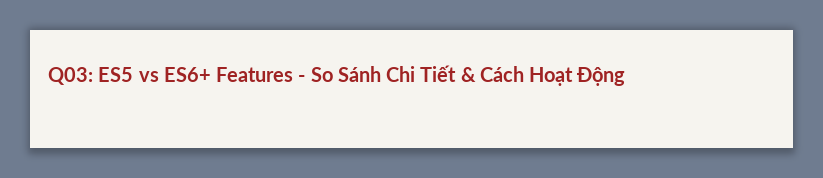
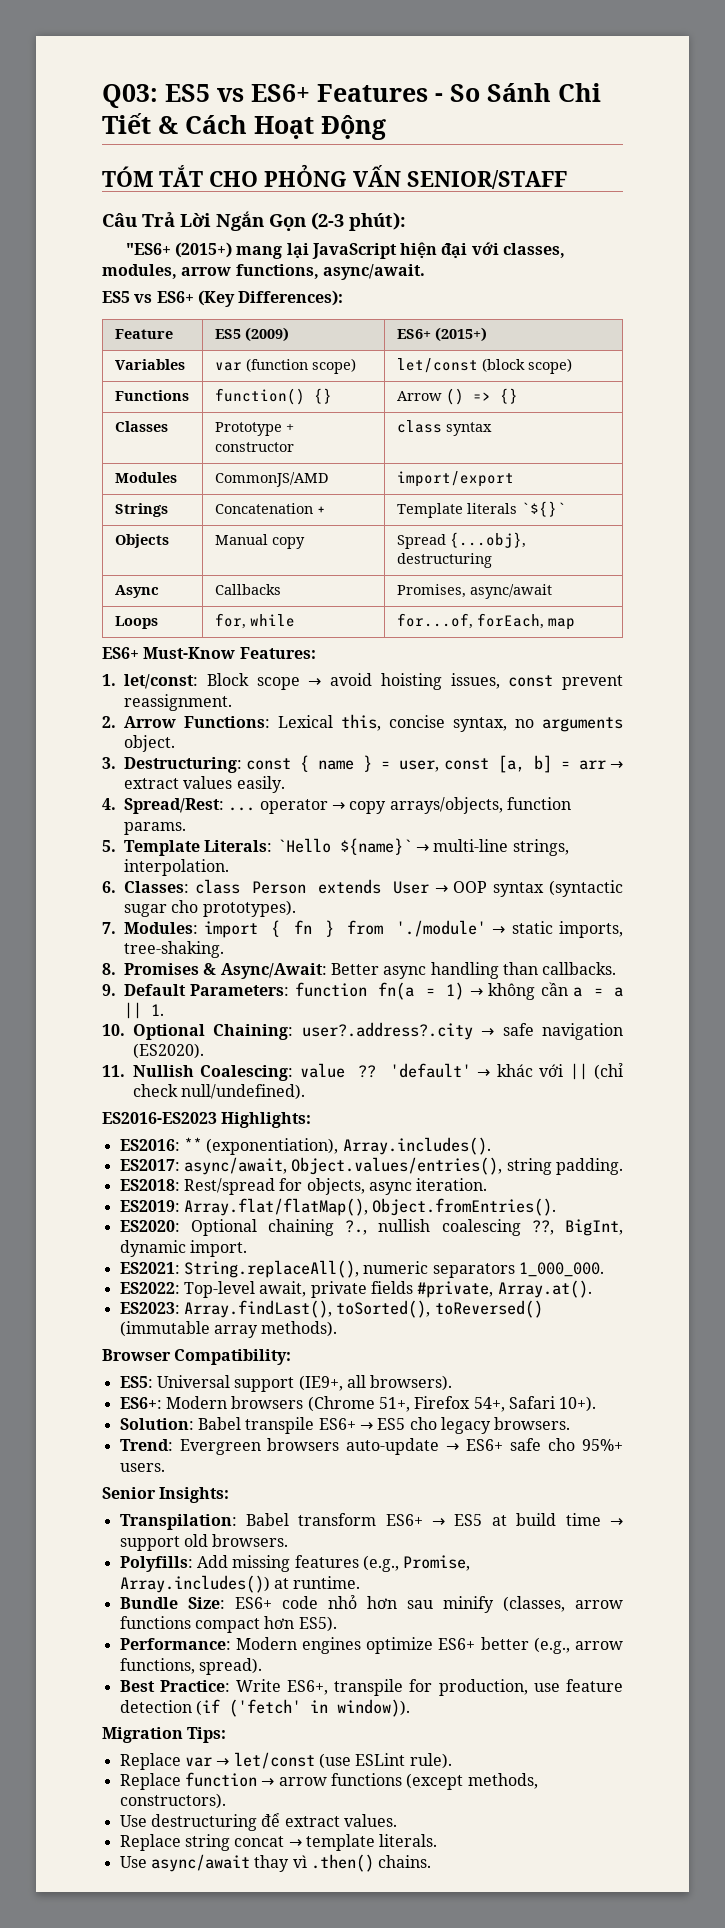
+ TÓM TẮT CHO PHỎNG VẤN SENIOR/STAFF
+ Câu Trả Lời Ngắn Gọn (2-3 phút):
+ "ES6+ (2015+) mang lại JavaScript hiện đại với classes, modules, arrow functions, async/await.
+ ES5 vs ES6+ (Key Differences):
+ Feature | ES5 (2009) | ES6+ (2015+)
+ Variables | var (function scope) | let/const (block scope)
+ Functions | function() {} | Arrow () => {}
+ Classes | Prototype + constructor | class syntax
+ Modules | CommonJS/AMD | import/export
+ Strings | Concatenation + | Template literals `${}`
+ Objects | Manual copy | Spread {...obj}, destructuring
+ Async | Callbacks | Promises, async/await
+ Loops | for, while | for...of, forEach, map
+ ES6+ Must-Know Features:
+ 1. let/const: Block scope → avoid hoisting issues, const prevent reassignment.
+ 2. Arrow Functions: Lexical this, concise syntax, no arguments object.
+ 3. Destructuring: const { name } = user, const [a, b] = arr → extract values easily.
+ 4. Spread/Rest: ... operator → copy arrays/objects, function params.
+ 5. Template Literals: `Hello ${name}` → multi-line strings, interpolation.
+ 6. Classes: class Person extends User → OOP syntax (syntactic sugar cho prototypes).
+ 7. Modules: import { fn } from './module' → static imports, tree-shaking.
+ 8. Promises & Async/Await: Better async handling than callbacks.
+ 9. Default Parameters: function fn(a = 1) → không cần a = a || 1.
+ 10. Optional Chaining: user?.address?.city → safe navigation (ES2020).
+ 11. Nullish Coalescing: value ?? 'default' → khác với || (chỉ check null/undefined).
+ ES2016-ES2023 Highlights:
+ ES2016: ** (exponentiation), Array.includes().
+ ES2017: async/await, Object.values/entries(), string padding.
+ ES2018: Rest/spread for objects, async iteration.
+ ES2019: Array.flat/flatMap(), Object.fromEntries().
+ ES2020: Optional chaining ?., nullish coalescing ??, BigInt, dynamic import.
+ ES2021: String.replaceAll(), numeric separators 1_000_000.
+ ES2022: Top-level await, private fields #private, Array.at().
+ ES2023: Array.findLast(), toSorted(), toReversed() (immutable array methods).
+ Browser Compatibility:
+ ES5: Universal support (IE9+, all browsers).
+ ES6+: Modern browsers (Chrome 51+, Firefox 54+, Safari 10+).
+ Solution: Babel transpile ES6+ → ES5 cho legacy browsers.
+ Trend: Evergreen browsers auto-update → ES6+ safe cho 95%+ users.
+ Senior Insights:
+ Transpilation: Babel transform ES6+ → ES5 at build time → support old browsers.
+ Polyfills: Add missing features (e.g., Promise, Array.includes()) at runtime.
+ Bundle Size: ES6+ code nhỏ hơn sau minify (classes, arrow functions compact hơn ES5).
+ Performance: Modern engines optimize ES6+ better (e.g., arrow functions, spread).
+ Best Practice: Write ES6+, transpile for production, use feature detection (if ('fetch' in window)).
+ Migration Tips:
+ Replace var → let/const (use ESLint rule).
+ Replace function → arrow functions (except methods, constructors).
+ Use destructuring để extract values.
+ Replace string concat → template literals.
+ Use async/await thay vì .then() chains.

